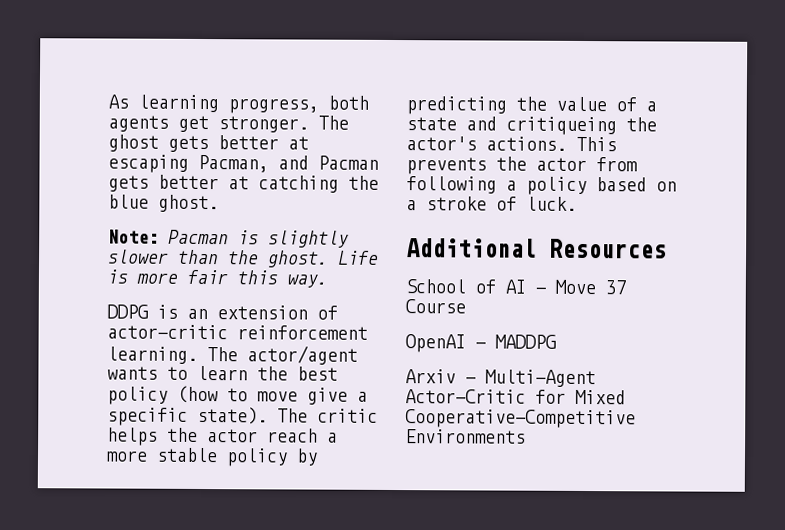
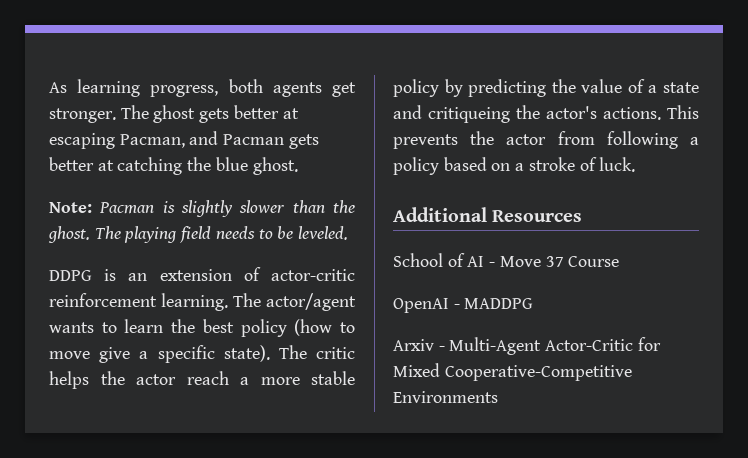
- Life is more fair this way.
+ The playing field needs to be leveled.

